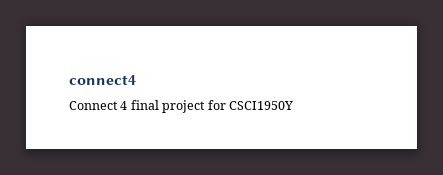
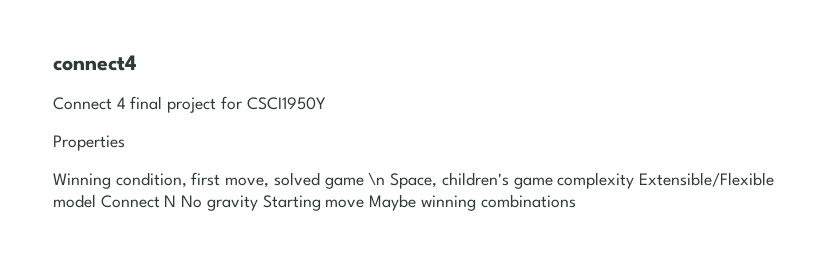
+ Properties
+ Winning condition, first move, solved game \n Space, children's game complexity Extensible/Flexible model Connect N No gravity Starting move Maybe winning combinations

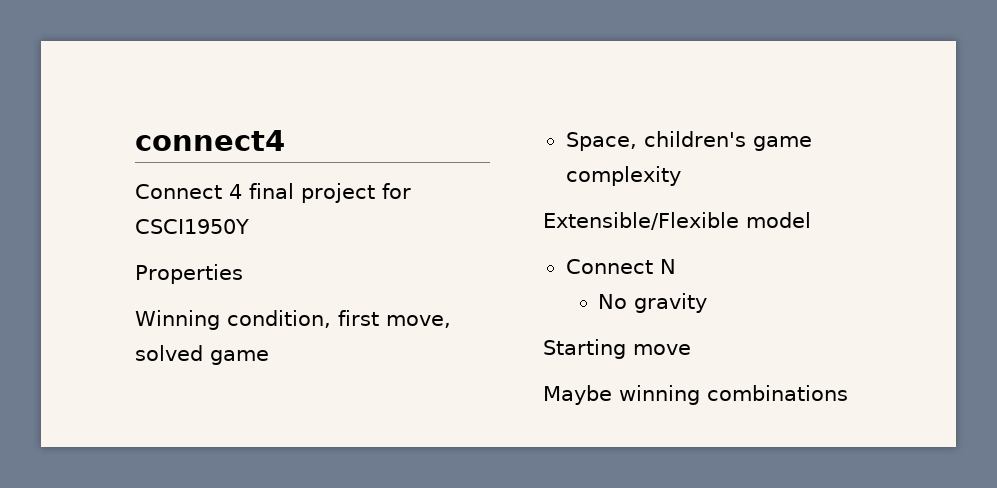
- Winning condition, first move, solved game \n Space, children's game complexity Extensible/Flexible model Connect N No gravity Starting move Maybe winning combinations
+ Winning condition, first move, solved game
+ Space, children's game complexity
+ Extensible/Flexible model
+ Connect N
+ No gravity
+ Starting move
+ Maybe winning combinations

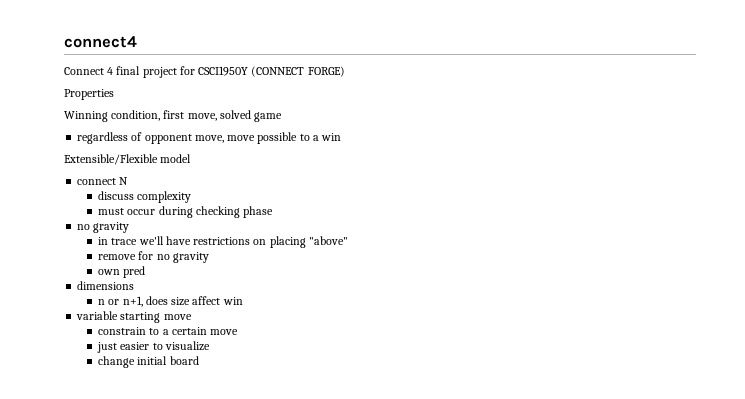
- Connect 4 final project for CSCI1950Y
+ Connect 4 final project for CSCI1950Y (CONNECT FORGE)
- Space, children's game complexity
+ regardless of opponent move, move possible to a win
- Connect N
+ connect N
- No gravity
- Starting move
- Maybe winning combinations
+ discuss complexity
+ must occur during checking phase
+ no gravity
+ in trace we'll have restrictions on placing "above"
+ remove for no gravity
+ own pred
+ dimensions
+ n or n+1, does size affect win
+ variable starting move
+ constrain to a certain move
+ just easier to visualize
+ change initial board

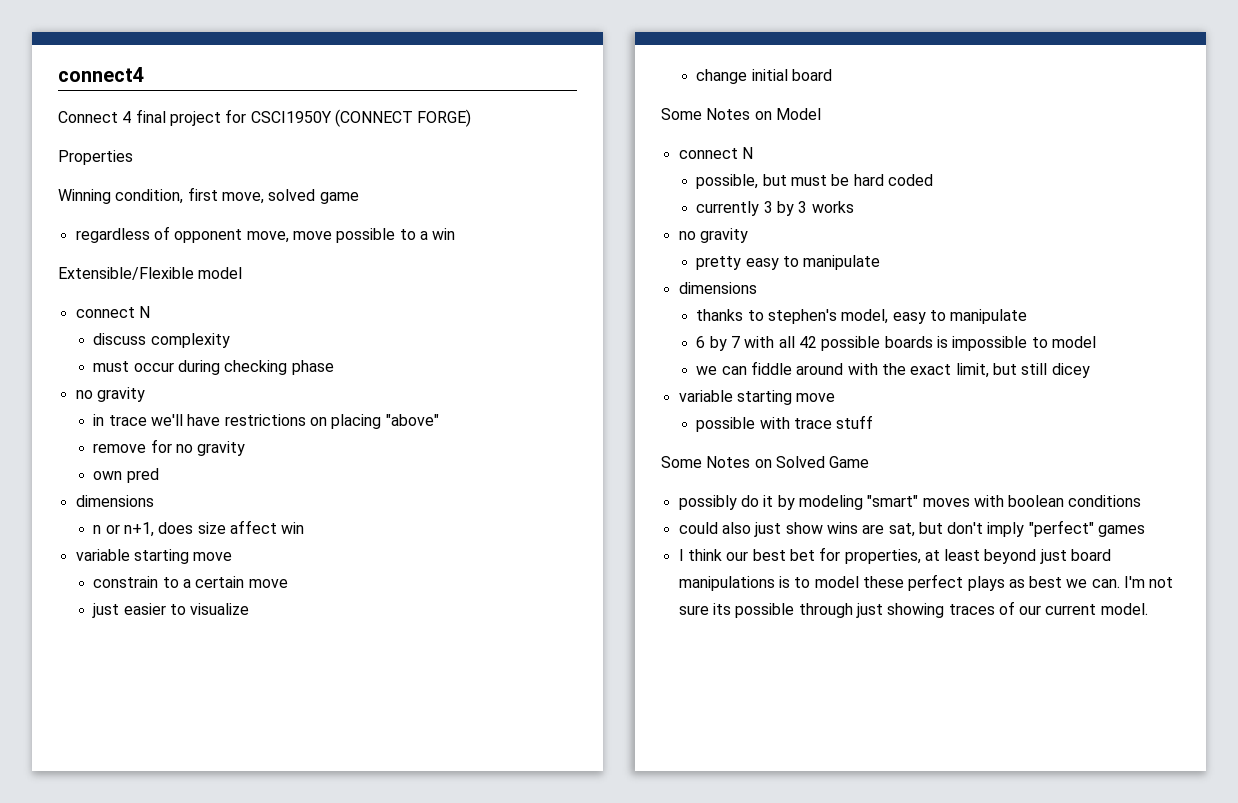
+ Some Notes on Model
+ connect N
+ possible, but must be hard coded
+ currently 3 by 3 works
+ no gravity
+ pretty easy to manipulate
+ dimensions
+ thanks to stephen's model, easy to manipulate
+ 6 by 7 with all 42 possible boards is impossible to model
+ we can fiddle around with the exact limit, but still dicey
+ variable starting move
+ possible with trace stuff
+ Some Notes on Solved Game
+ possibly do it by modeling "smart" moves with boolean conditions
+ could also just show wins are sat, but don't imply "perfect" games
+ I think our best bet for properties, at least beyond just board manipulations is to model these perfect plays as best we can. I'm not sure its possible through just showing traces of our current model.

